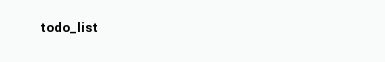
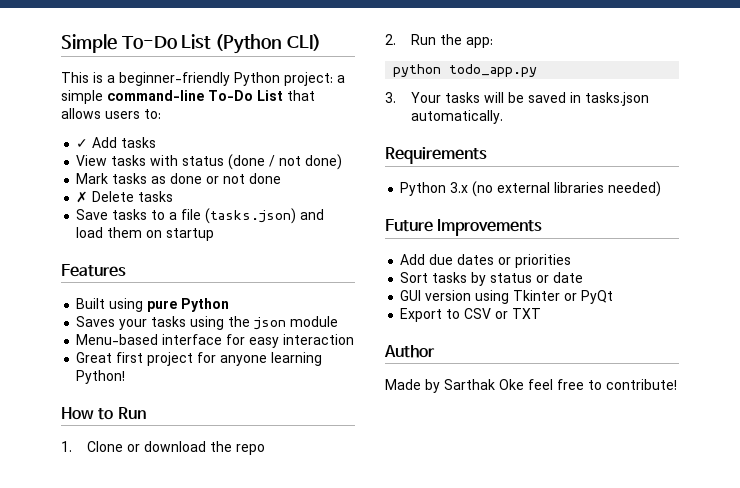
- todo_list
+ Simple To-Do List (Python CLI)
+ This is a beginner-friendly Python project: a simple command-line To-Do List that allows users to:
+ ✓ Add tasks
+ View tasks with status (done / not done)
+ Mark tasks as done or not done
+ ✗ Delete tasks
+ Save tasks to a file (tasks.json) and load them on startup
+ Features
+ Built using pure Python
+ Saves your tasks using the json module
+ Menu-based interface for easy interaction
+ Great first project for anyone learning Python!
+ How to Run
+ 1. Clone or download the repo
+ 2. Run the app:
+ python todo_app.py
+ 3. Your tasks will be saved in tasks.json automatically.
+ Requirements
+ Python 3.x (no external libraries needed)
+ Future Improvements
+ Add due dates or priorities
+ Sort tasks by status or date
+ GUI version using Tkinter or PyQt
+ Export to CSV or TXT
+ Author
+ Made by Sarthak Oke feel free to contribute!

